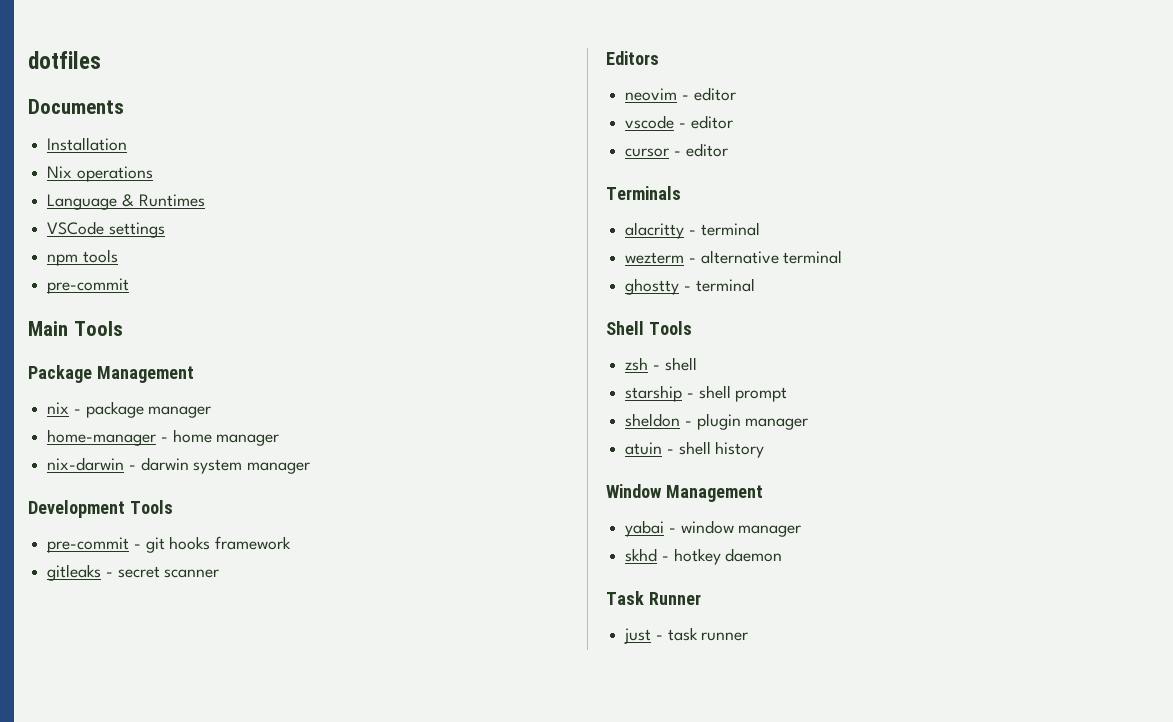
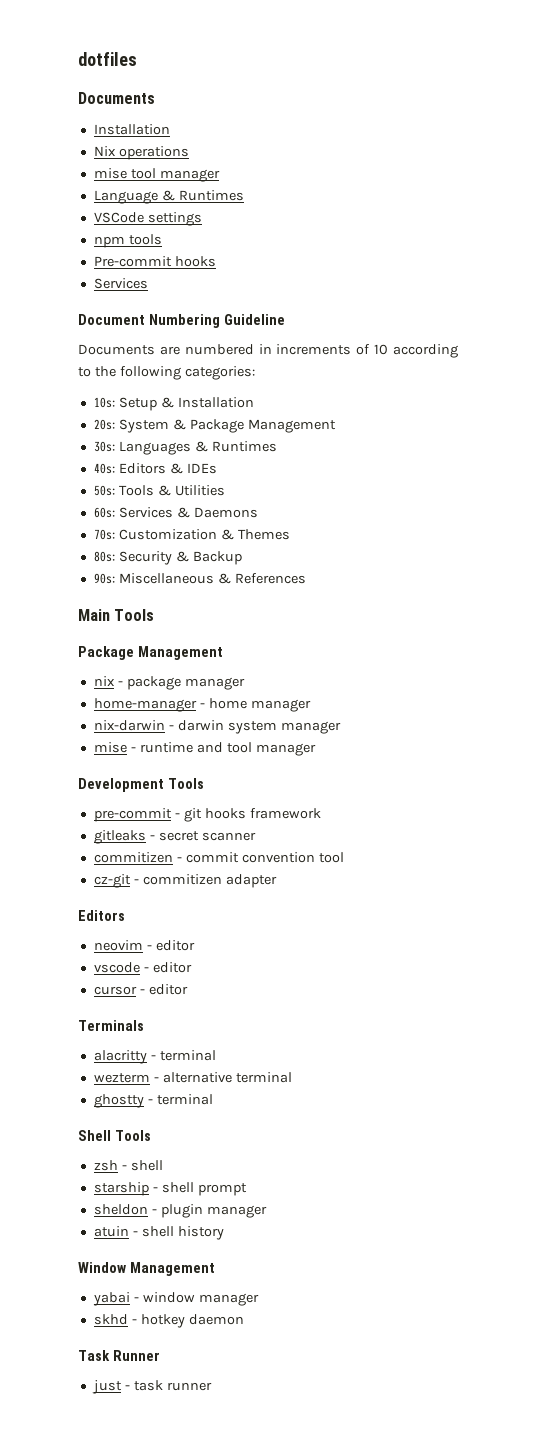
+ mise tool manager
  npm tools
- pre-commit
+ Pre-commit hooks
+ Services
+ Document Numbering Guideline
+ Documents are numbered in increments of 10 according to the following categories:
+ 10s: Setup & Installation
+ 20s: System & Package Management
+ 30s: Languages & Runtimes
+ 40s: Editors & IDEs
+ 50s: Tools & Utilities
+ 60s: Services & Daemons
+ 70s: Customization & Themes
+ 80s: Security & Backup
+ 90s: Miscellaneous & References
+ mise - runtime and tool manager
+ commitizen - commit convention tool
+ cz-git - commitizen adapter

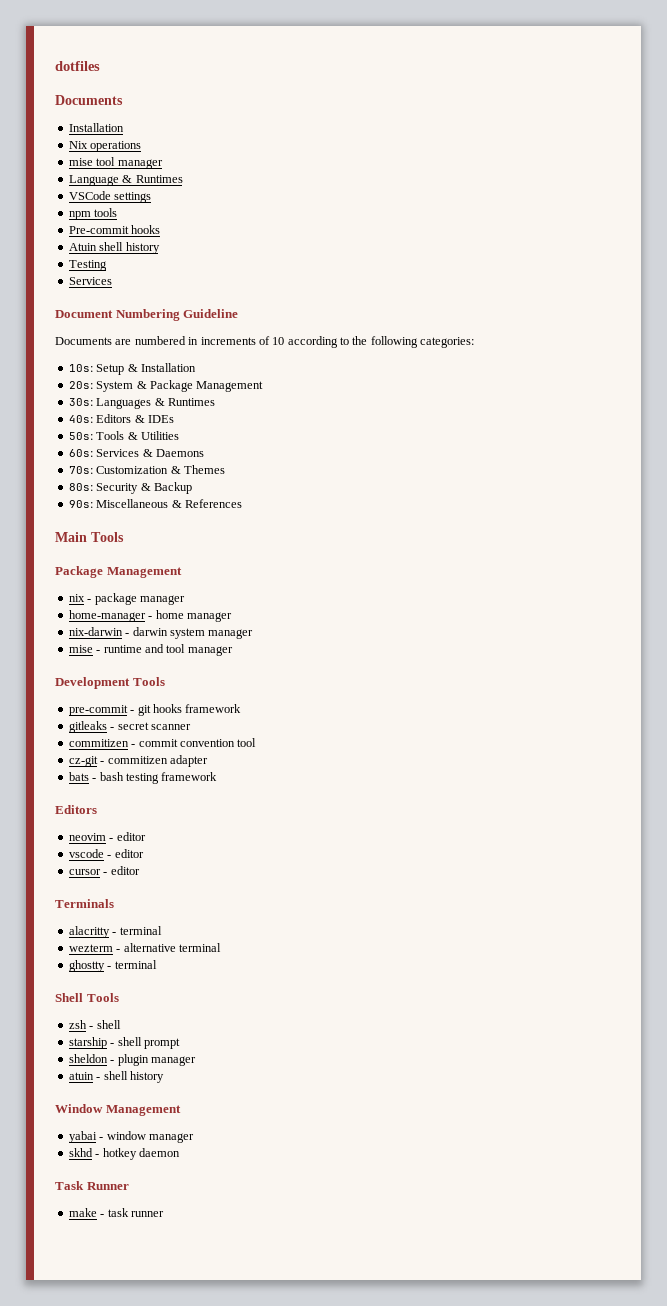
+ Atuin shell history
+ Testing
+ bats - bash testing framework
- just - task runner
+ make - task runner

